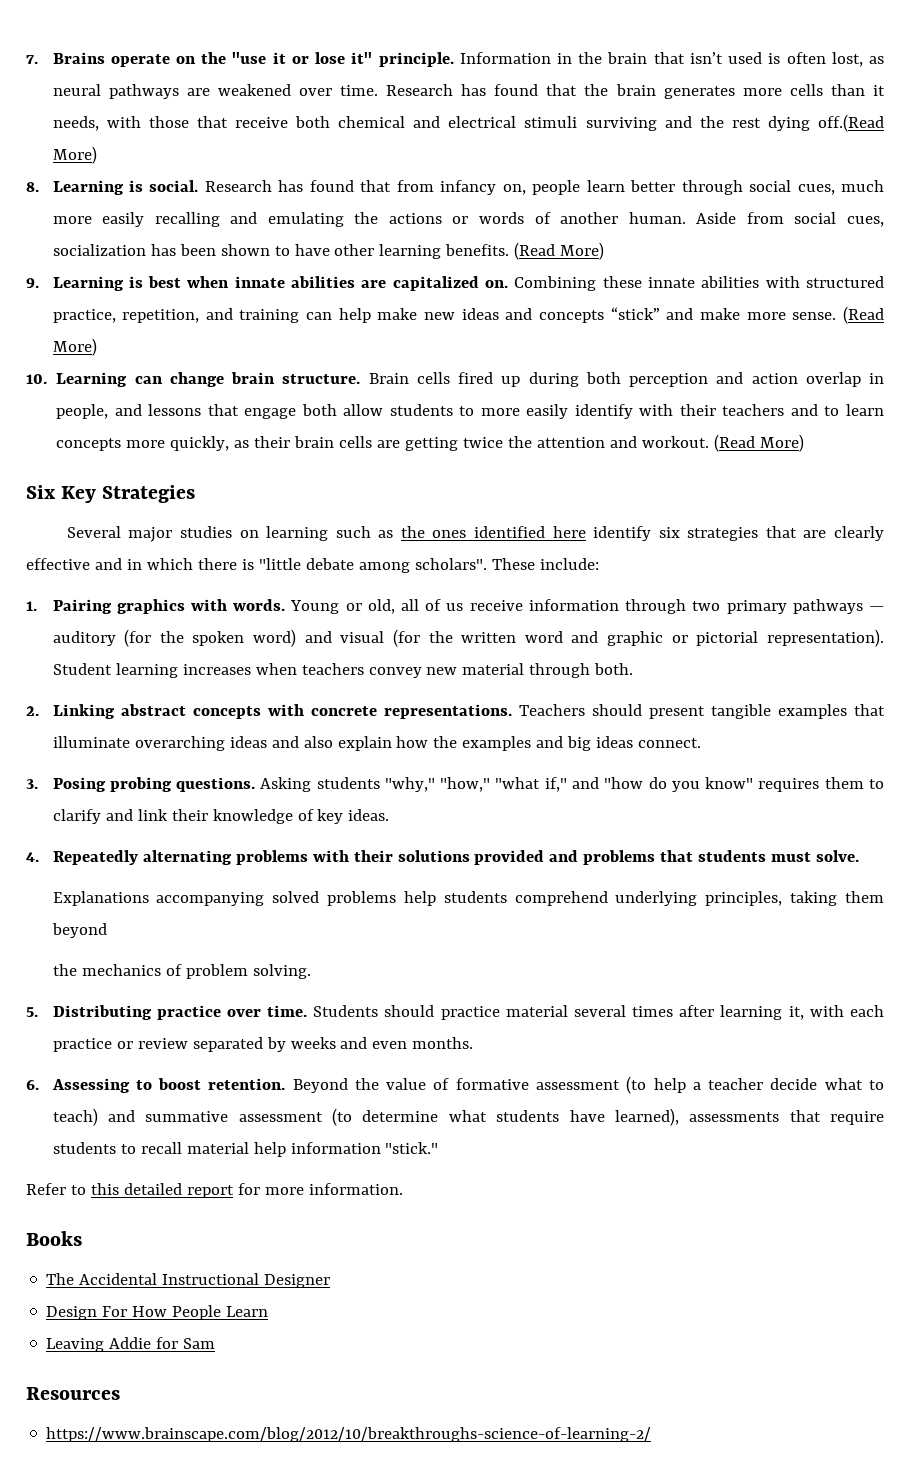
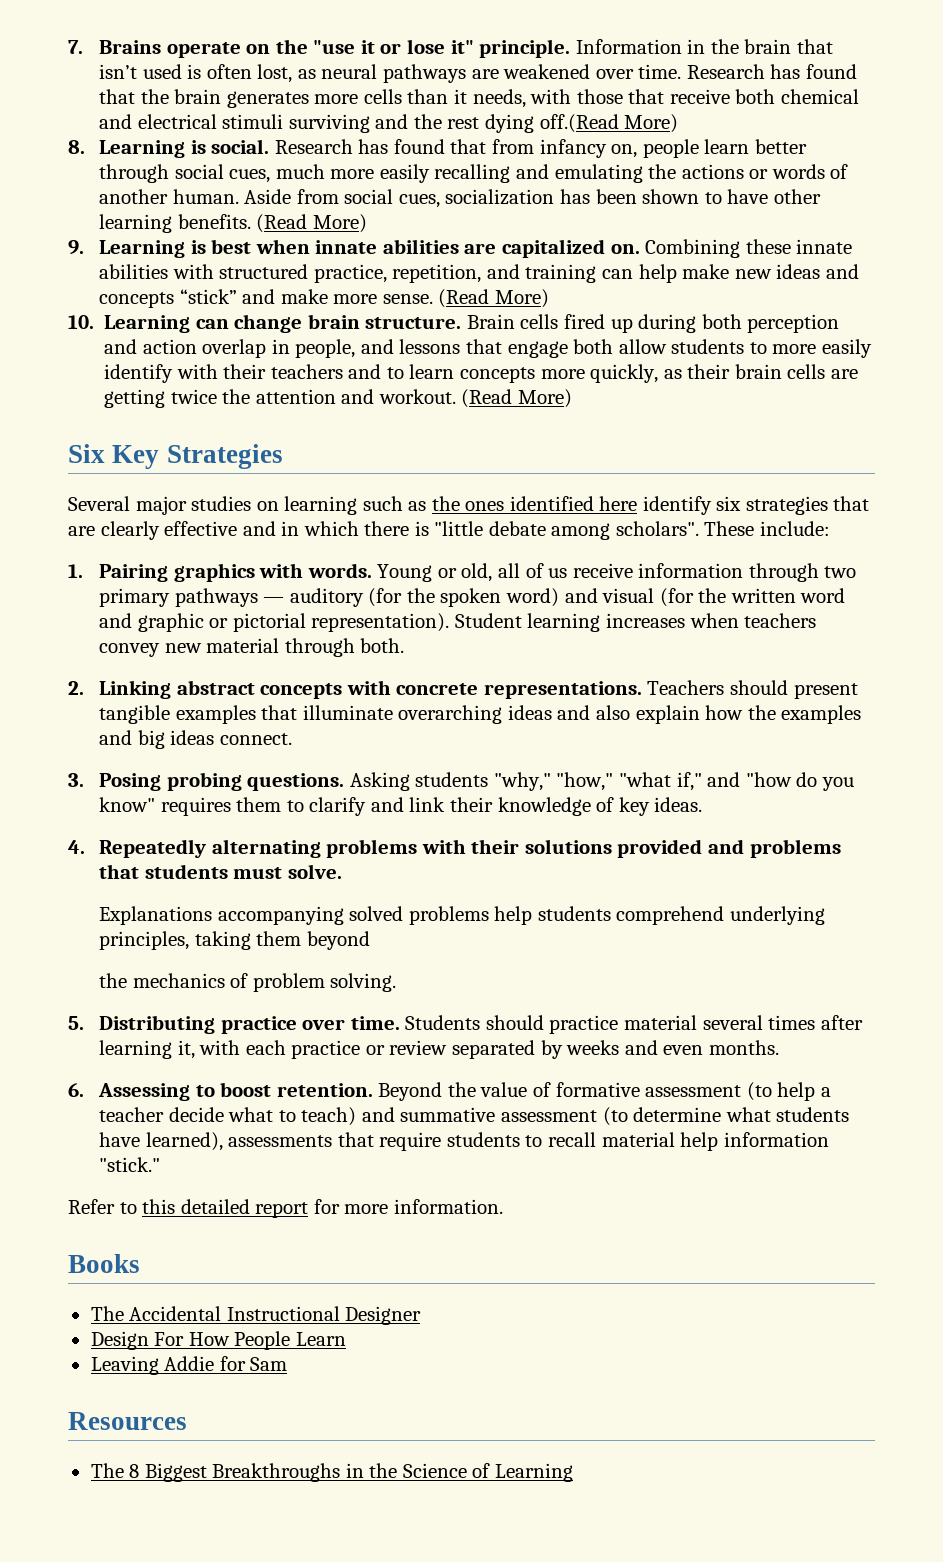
- https://www.brainscape.com/blog/2012/10/breakthroughs-science-of-learning-2/
+ The 8 Biggest Breakthroughs in the Science of Learning

